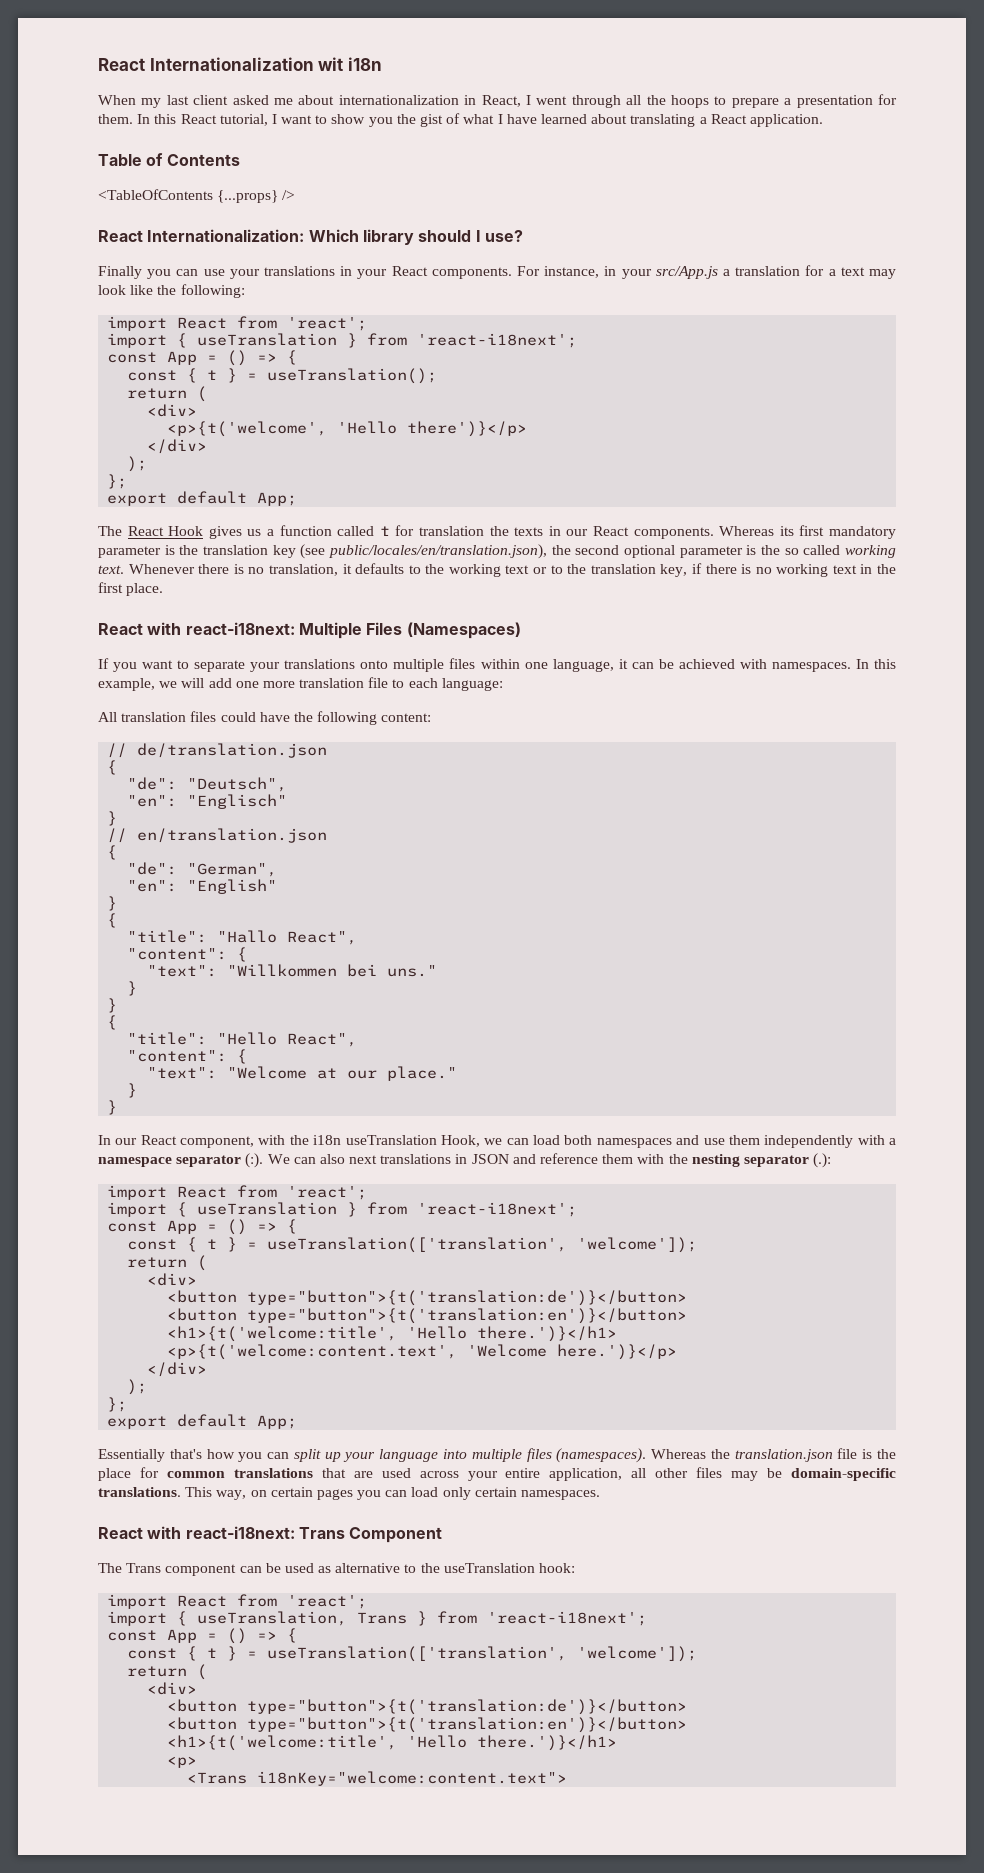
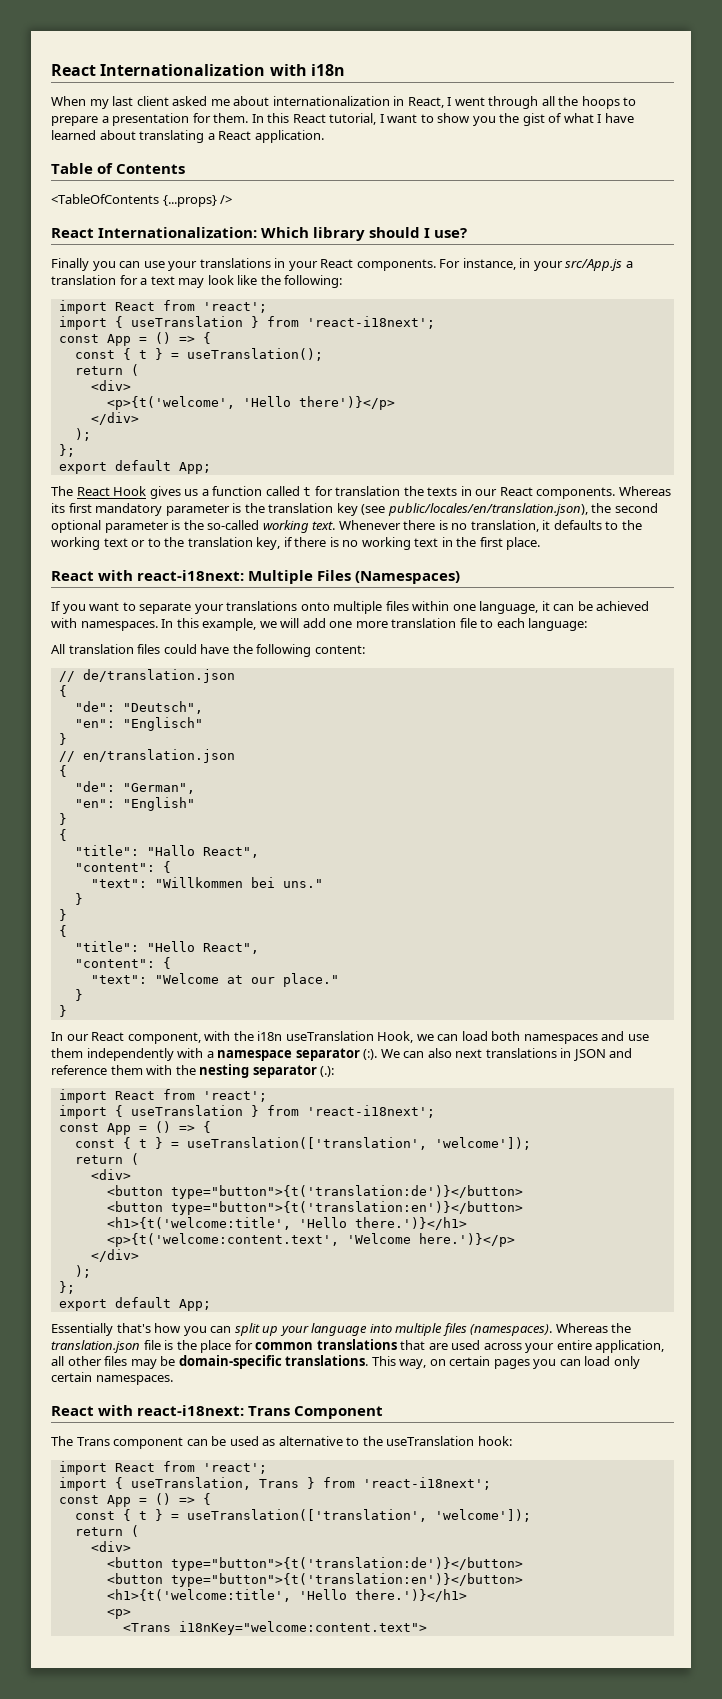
- React Internationalization wit i18n
+ React Internationalization with i18n
- Whereas its first mandatory parameter is the translation key (see public/locales/en/translation.json), the second optional parameter is the so called working text.
+ Whereas its first mandatory parameter is the translation key (see public/locales/en/translation.json), the second optional parameter is the so-called working text.

